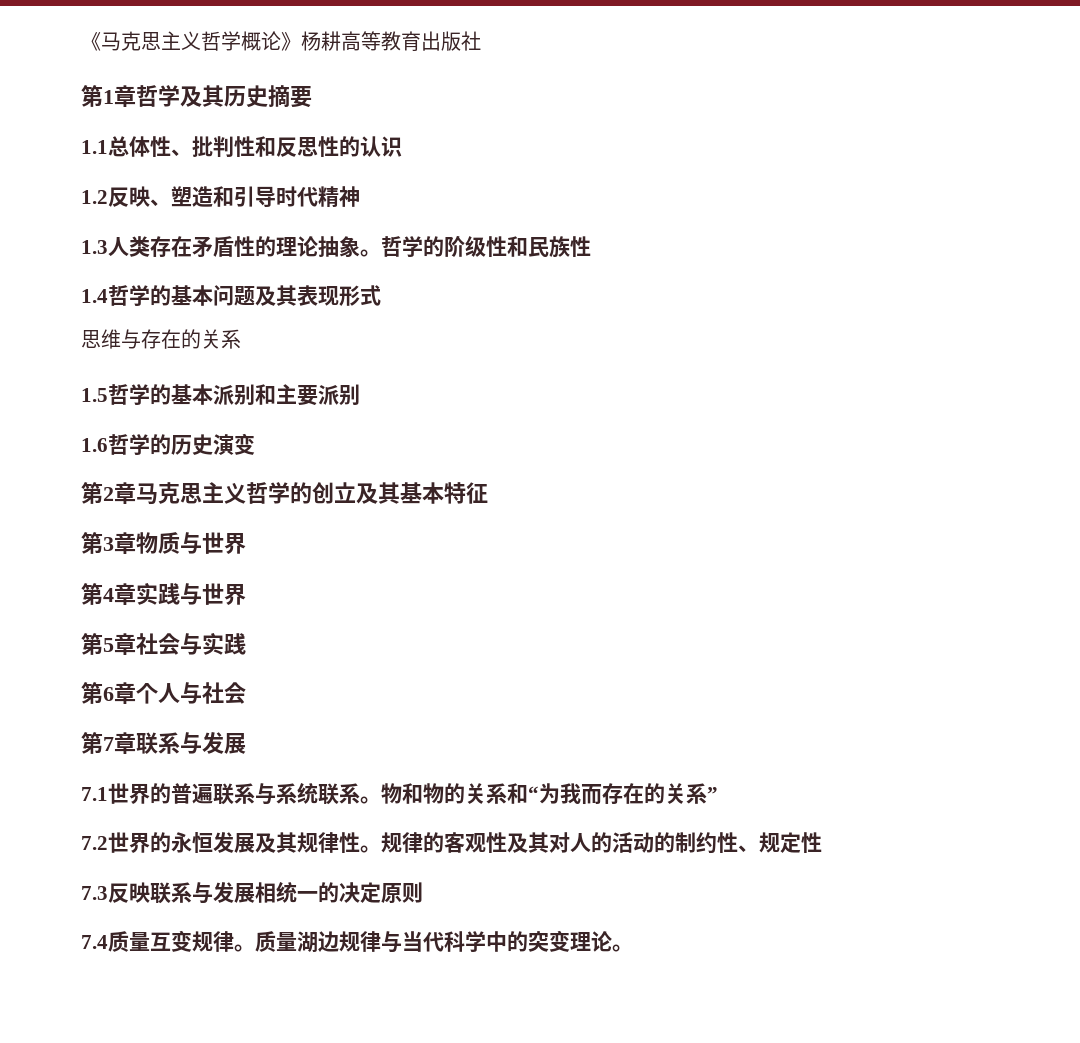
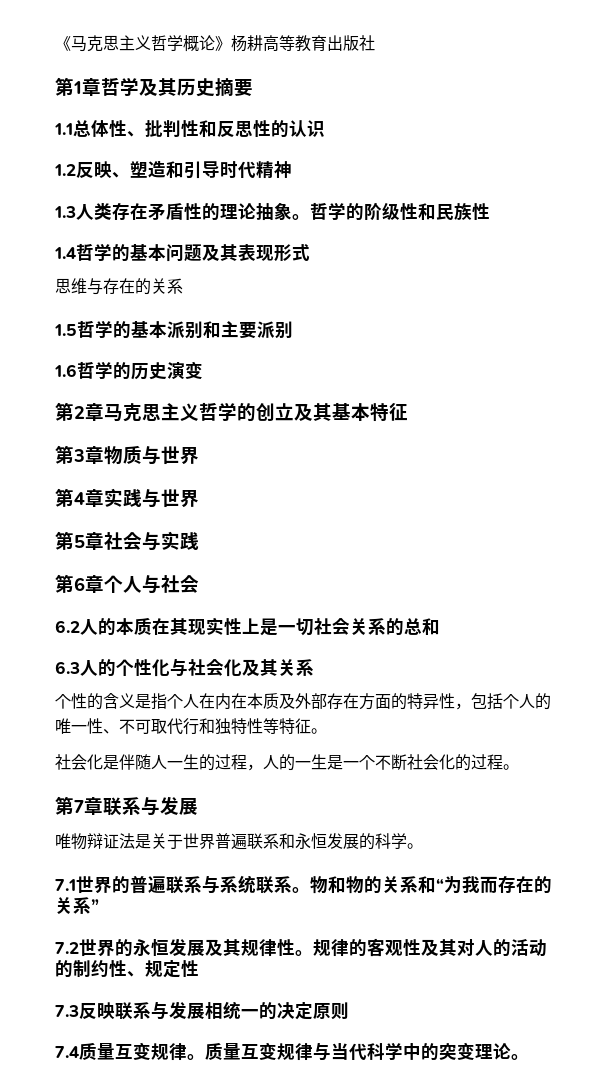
+ 6.2人的本质在其现实性上是一切社会关系的总和
+ 6.3人的个性化与社会化及其关系
+ 个性的含义是指个人在内在本质及外部存在方面的特异性，包括个人的唯一性、不可取代行和独特性等特征。
+ 社会化是伴随人一生的过程，人的一生是一个不断社会化的过程。
+ 唯物辩证法是关于世界普遍联系和永恒发展的科学。
- 质量湖边规律与当代科学中的突变理论。
+ 质量互变规律与当代科学中的突变理论。

